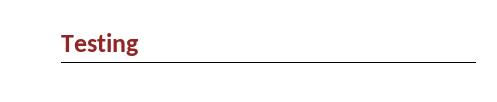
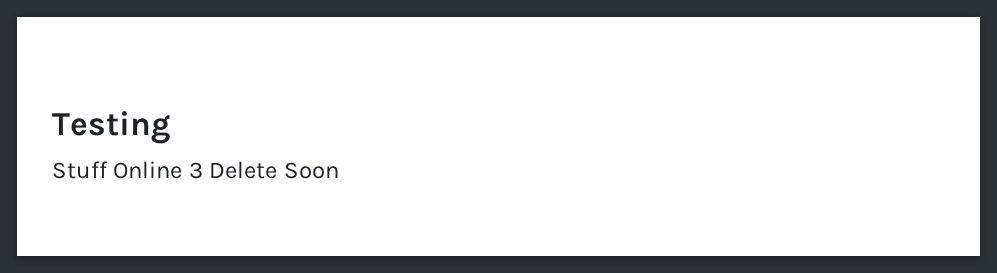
+ Stuff Online 3 Delete Soon

